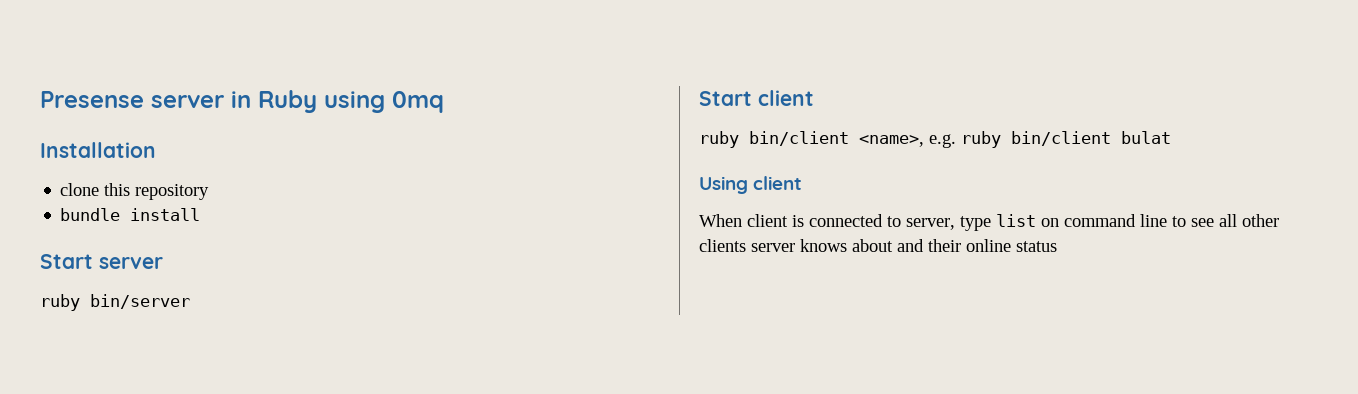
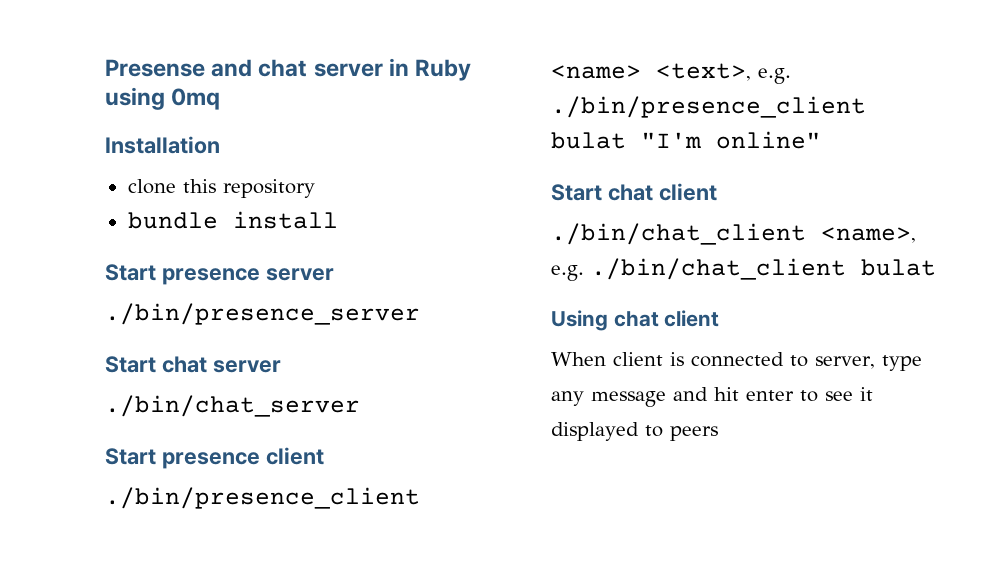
- Presense server in Ruby using 0mq
+ Presense and chat server in Ruby using 0mq
- Start server
- ruby bin/server
- Start client
- ruby bin/client <name>, e.g. ruby bin/client bulat
+ Start presence server
+ ./bin/presence_server
+ Start chat server
+ ./bin/chat_server
+ Start presence client
+ ./bin/presence_client <name> <text>, e.g. ./bin/presence_client bulat "I'm online"
+ Start chat client
+ ./bin/chat_client <name>, e.g. ./bin/chat_client bulat
- Using client
+ Using chat client
- When client is connected to server, type list on command line to see all other clients server knows about and their online status
+ When client is connected to server, type any message and hit enter to see it displayed to peers

